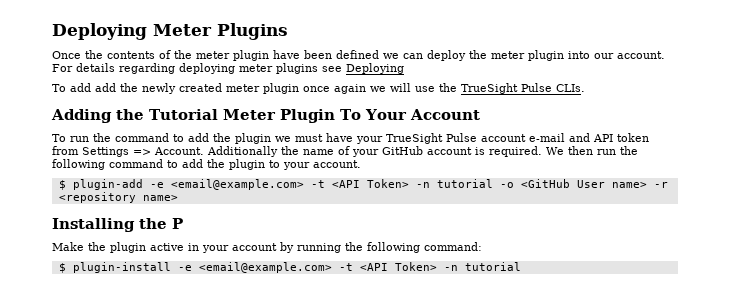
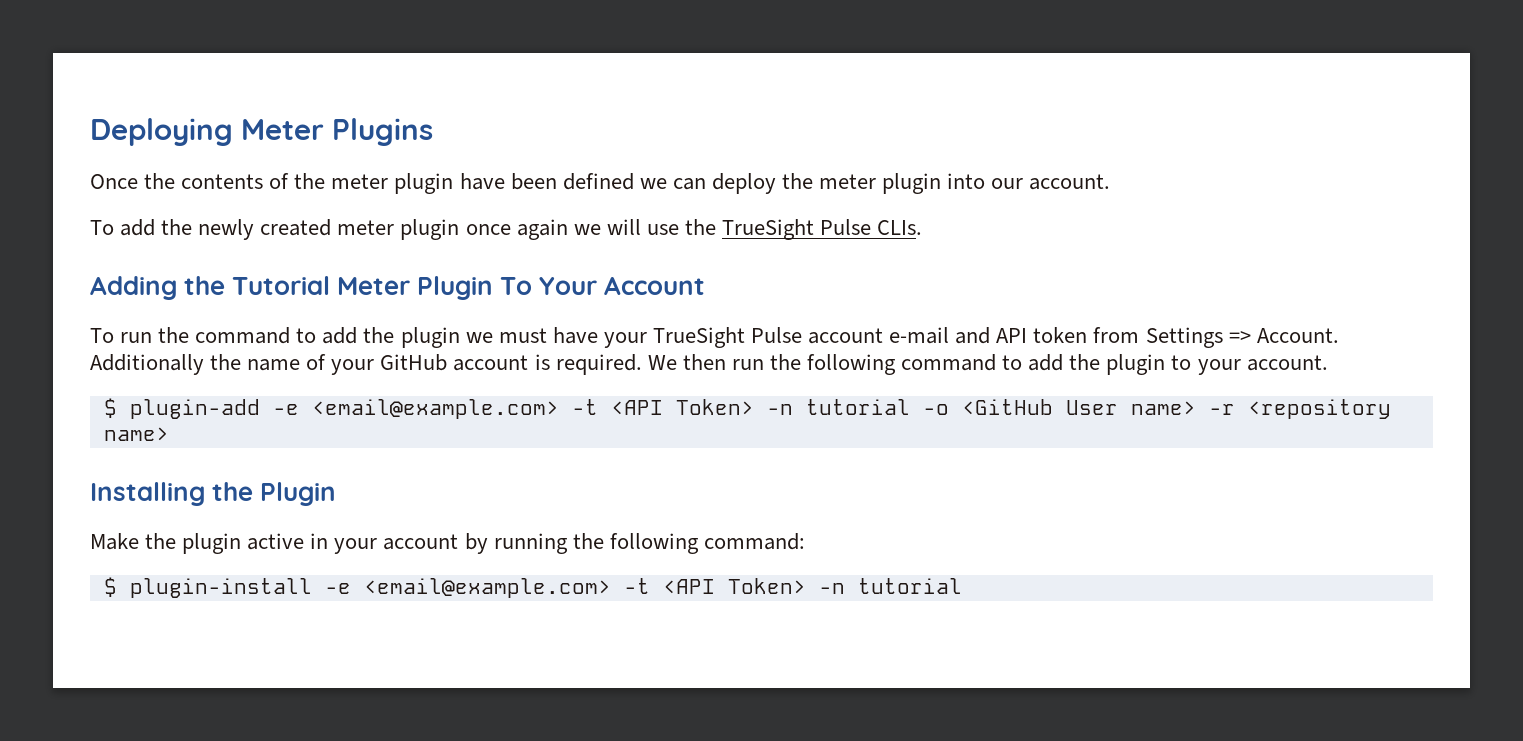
- For details regarding deploying meter plugins see Deploying
- To add add the newly created meter plugin once again we will use the TrueSight Pulse CLIs.
+ To add the newly created meter plugin once again we will use the TrueSight Pulse CLIs.
- Installing the P
+ Installing the Plugin

